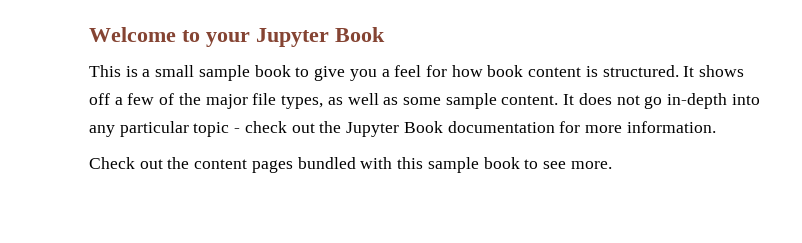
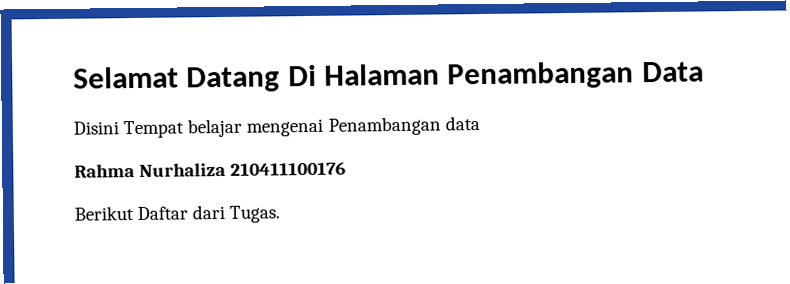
- Welcome to your Jupyter Book
- This is a small sample book to give you a feel for how book content is structured. It shows off a few of the major file types, as well as some sample content. It does not go in-depth into any particular topic - check out the Jupyter Book documentation for more information.
- Check out the content pages bundled with this sample book to see more.
+ Selamat Datang Di Halaman Penambangan Data
+ Disini Tempat belajar mengenai Penambangan data
+ Rahma Nurhaliza 210411100176
+ Berikut Daftar dari Tugas.

